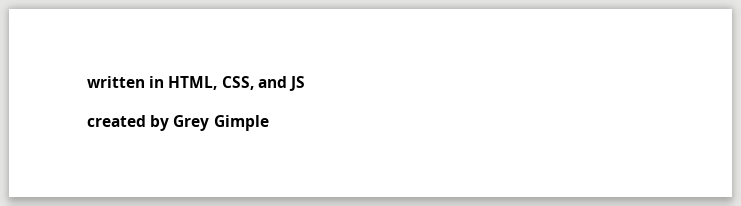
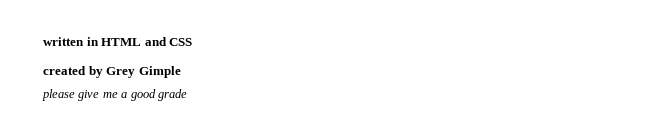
- written in HTML, CSS, and JS
+ written in HTML and CSS
+ please give me a good grade

